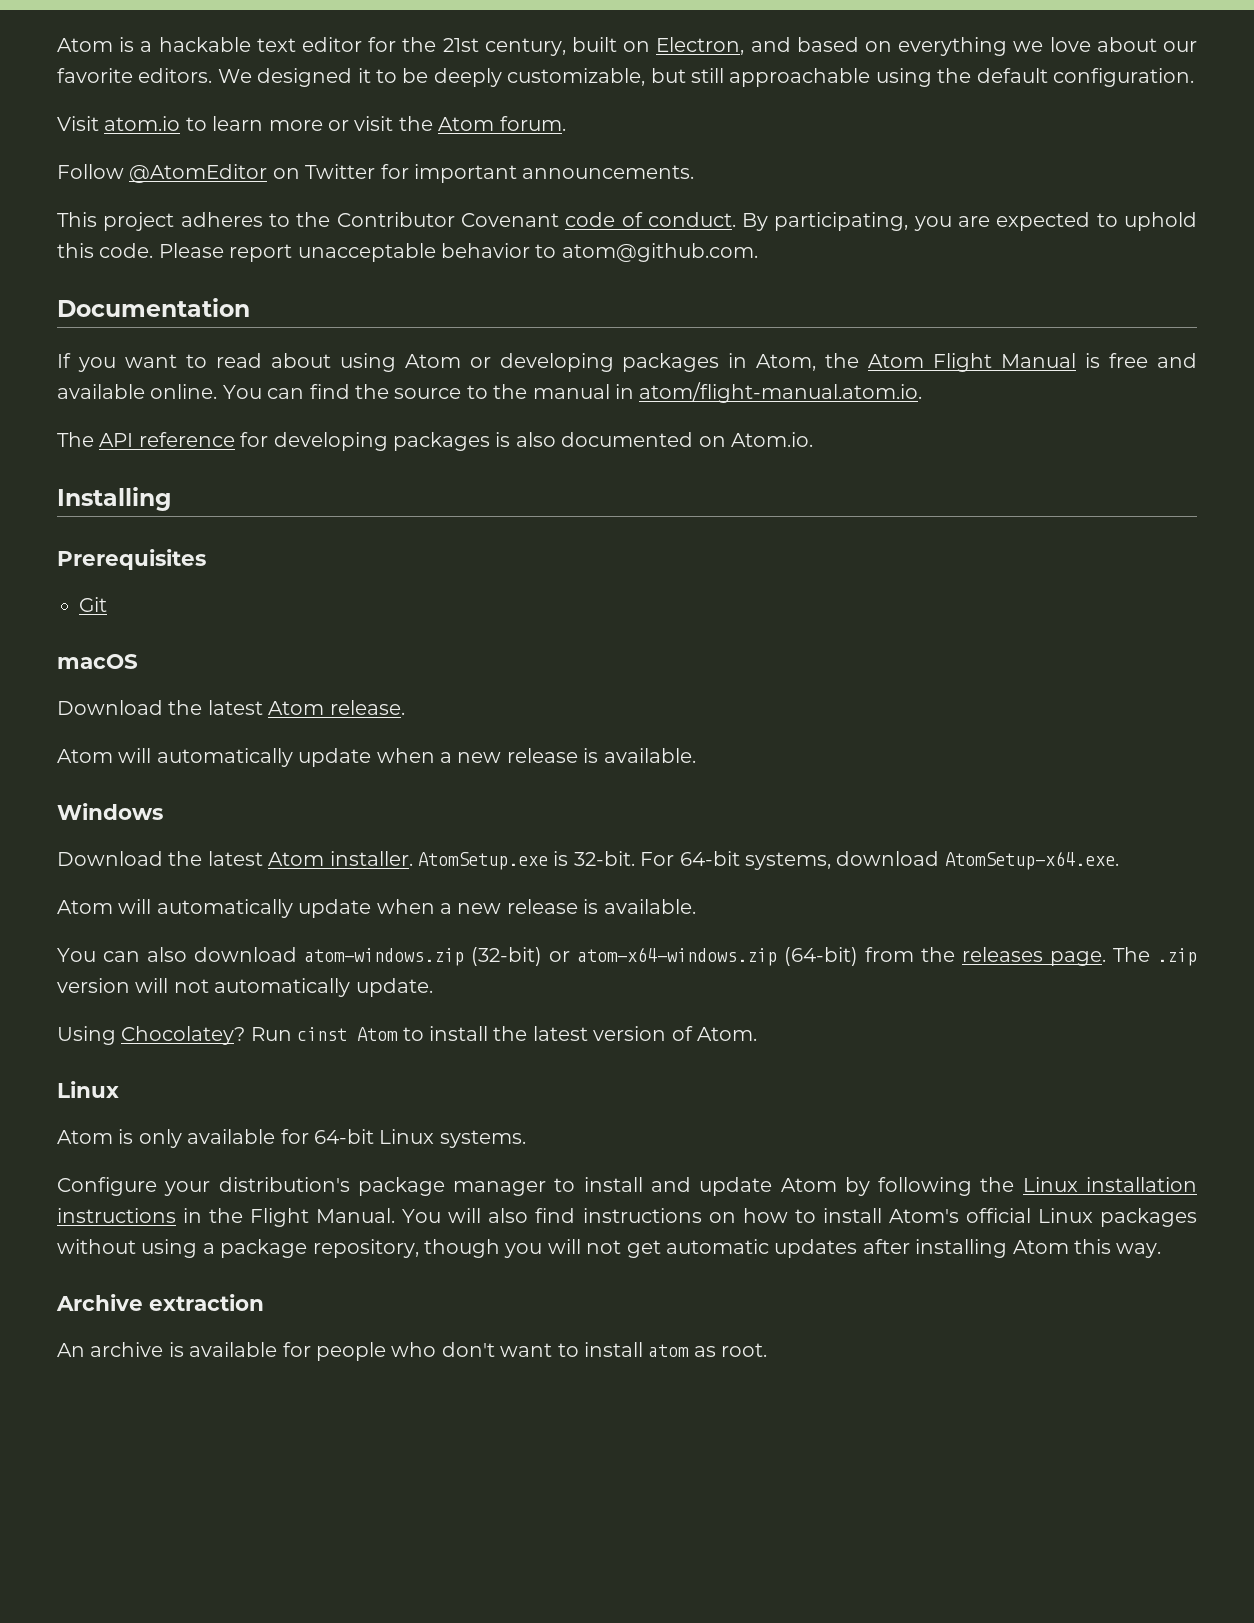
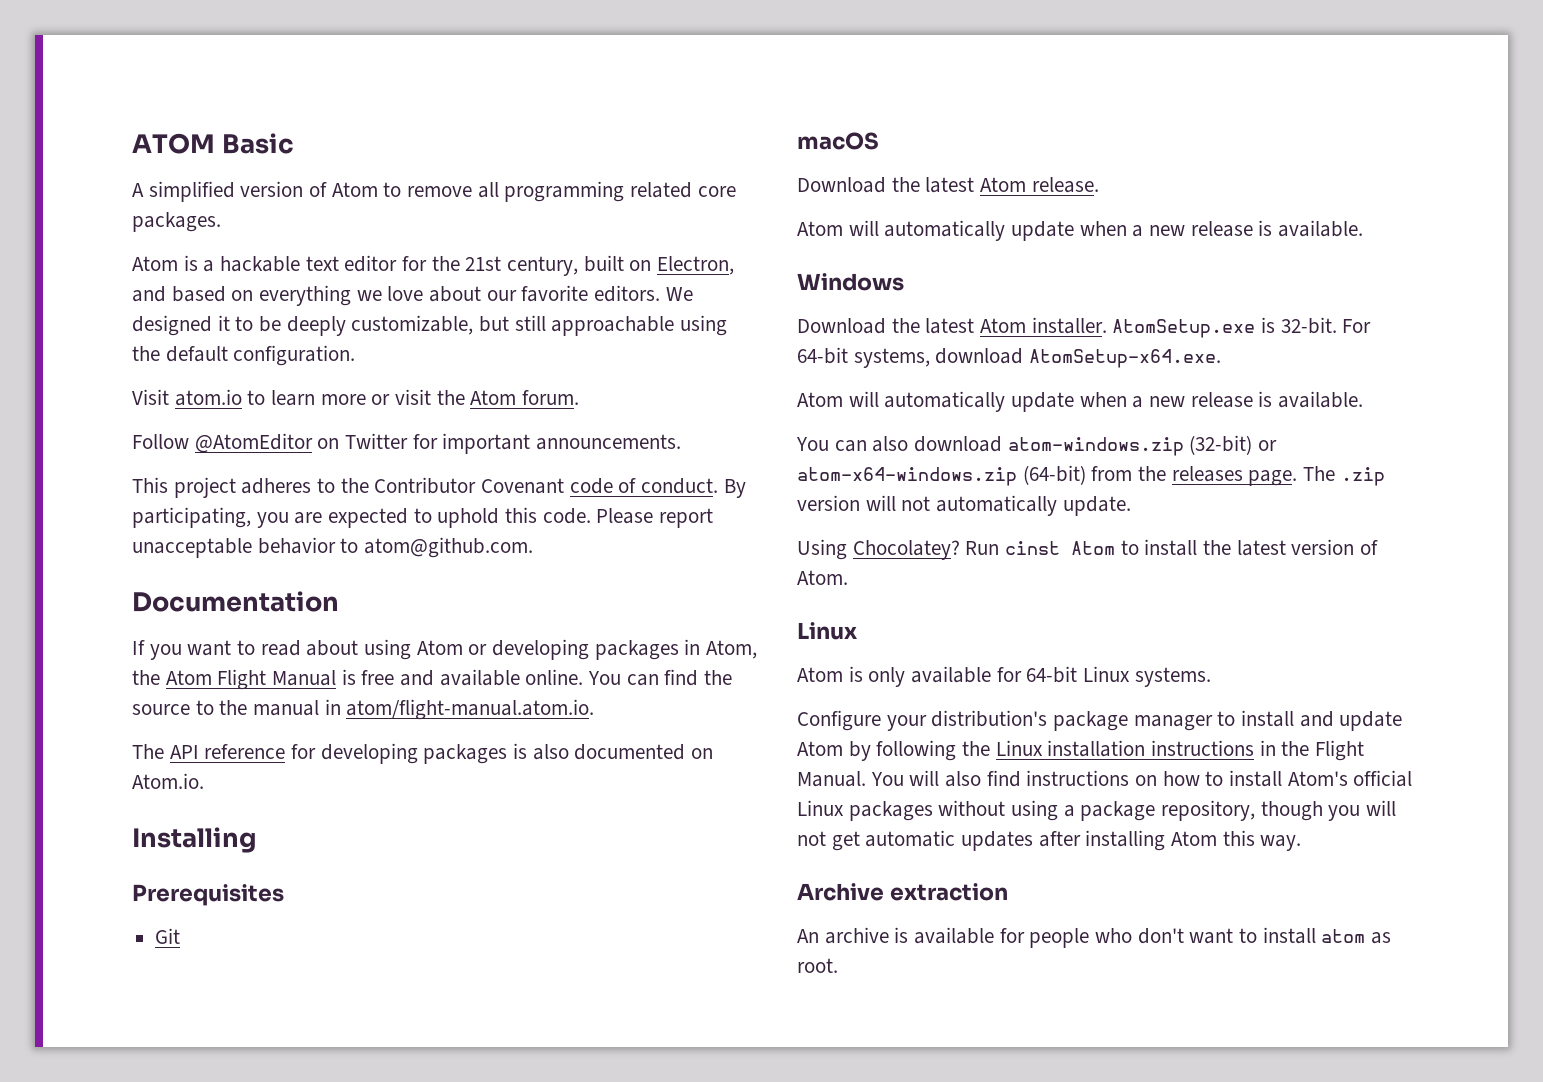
+ ATOM Basic
+ A simplified version of Atom to remove all programming related core packages.

